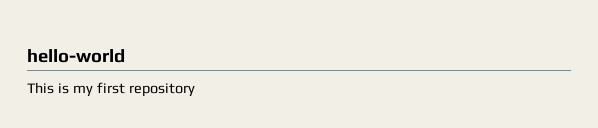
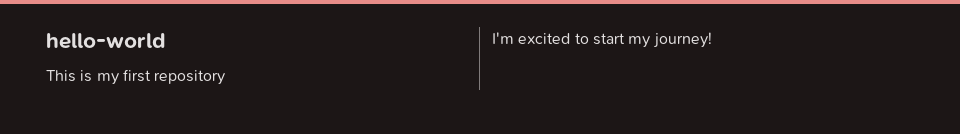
+ I'm excited to start my journey!

